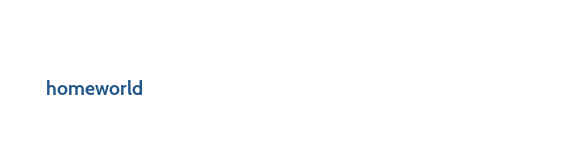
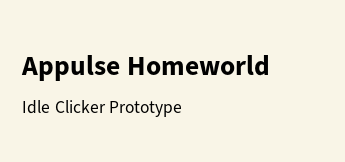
- homeworld
+ Appulse Homeworld
+ Idle Clicker Prototype

